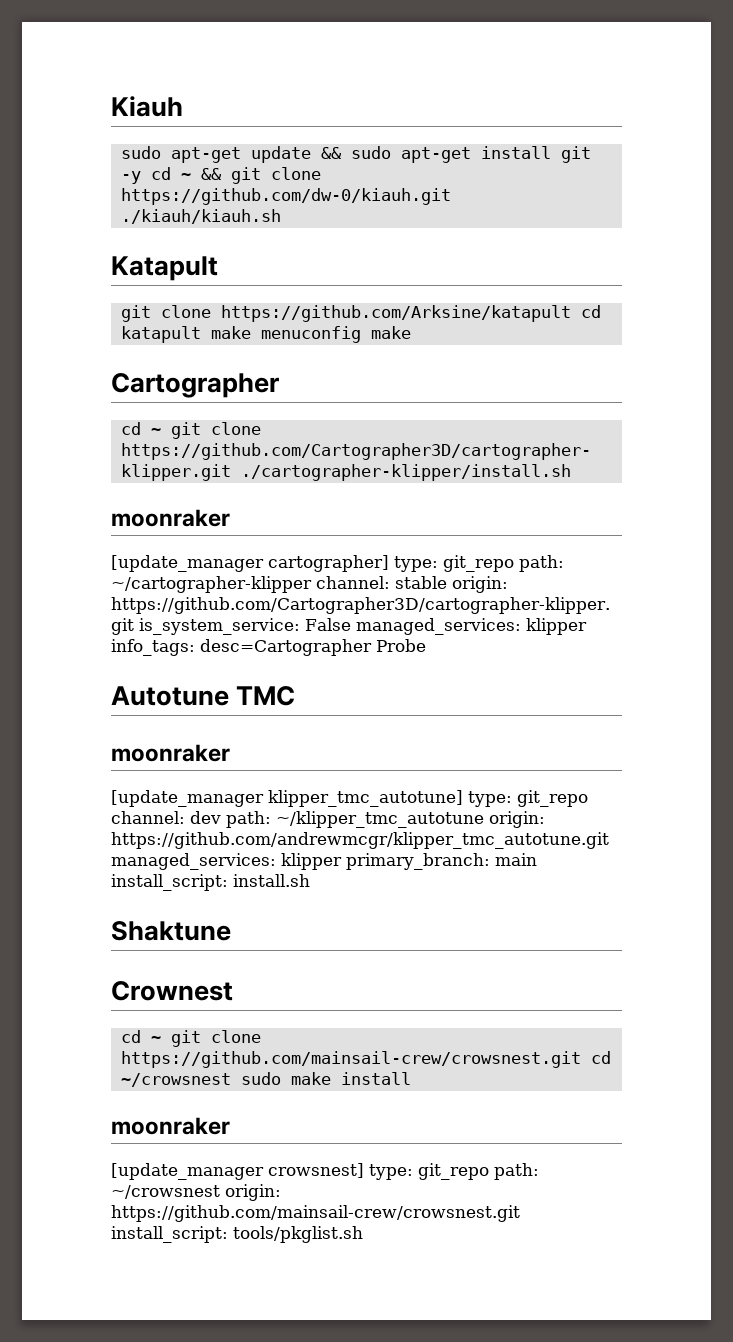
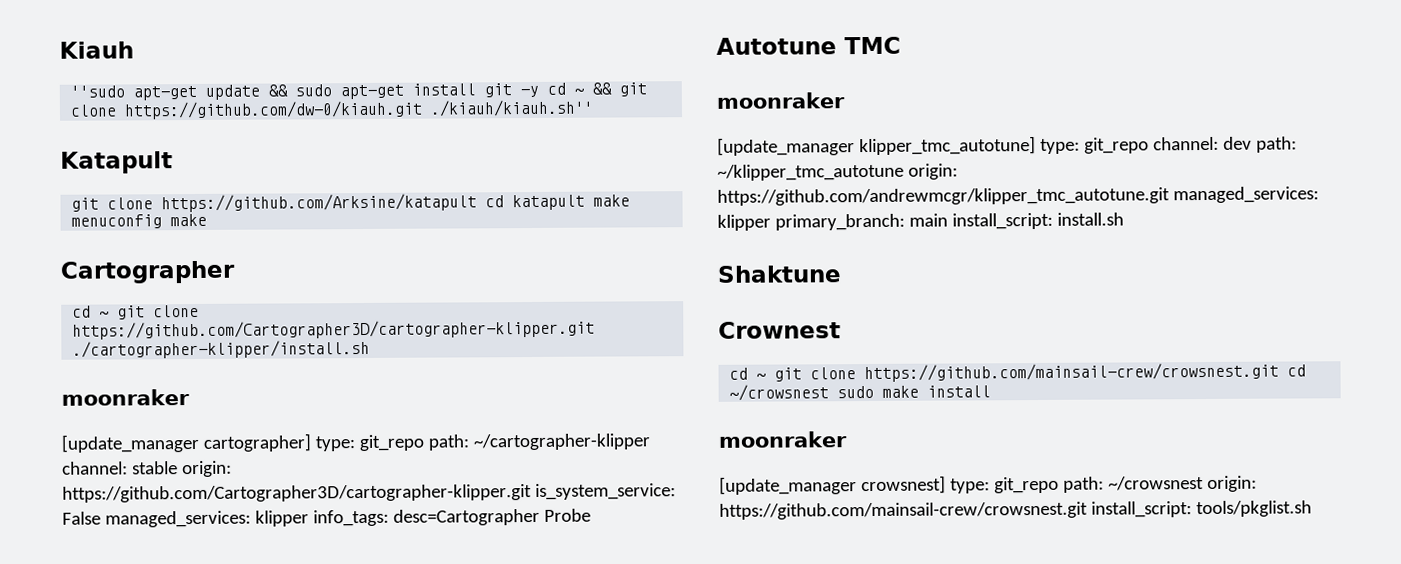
- sudo apt-get update && sudo apt-get install git -y cd ~ && git clone https://github.com/dw-0/kiauh.git ./kiauh/kiauh.sh
+ ''sudo apt-get update && sudo apt-get install git -y cd ~ && git clone https://github.com/dw-0/kiauh.git ./kiauh/kiauh.sh''

